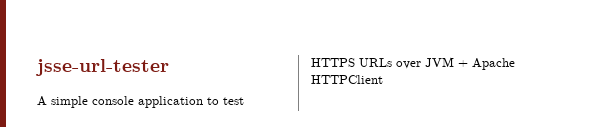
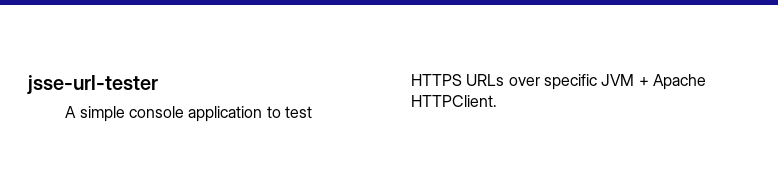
- A simple console application to test HTTPS URLs over JVM + Apache HTTPClient
+ A simple console application to test HTTPS URLs over specific JVM + Apache HTTPClient.

